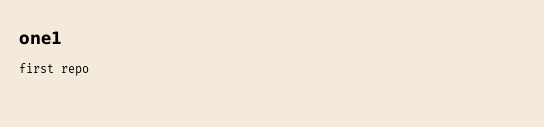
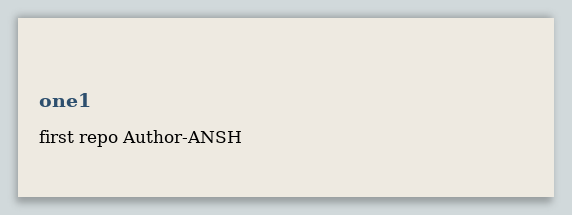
- first repo
+ first repo Author-ANSH

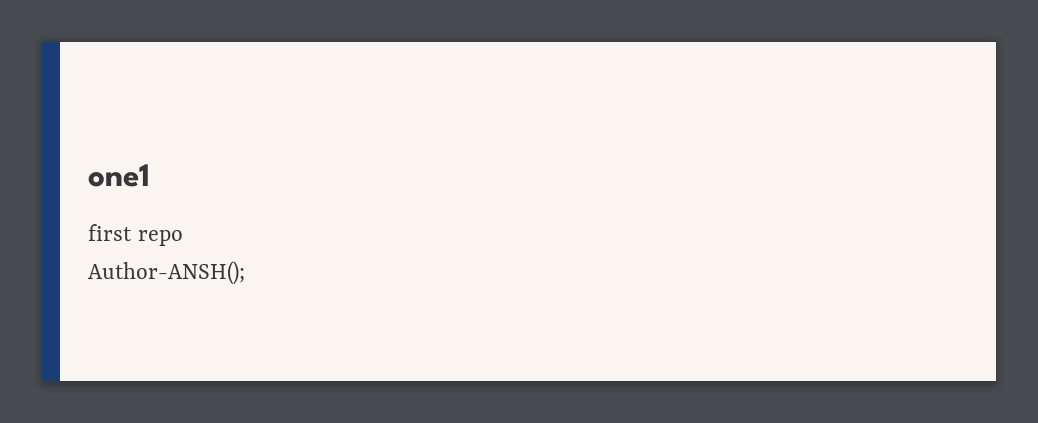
- first repo Author-ANSH
+ first repo
+ Author-ANSH();

